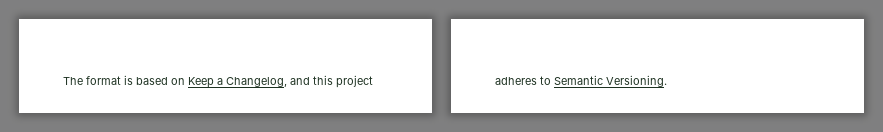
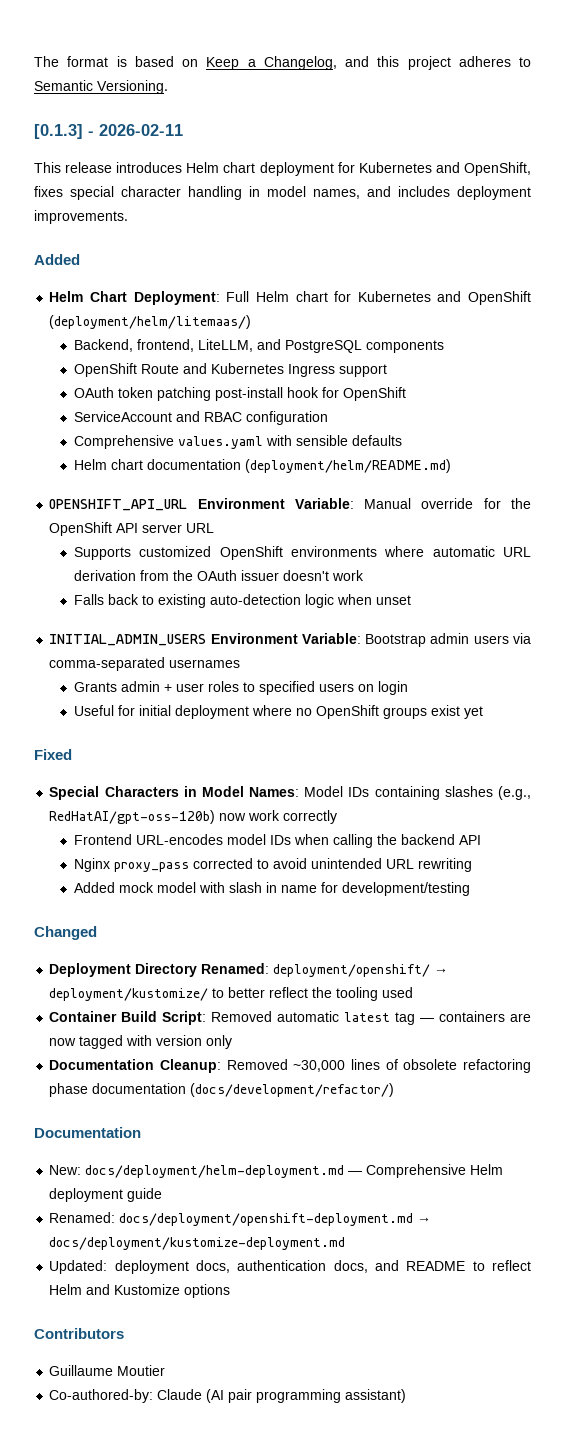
+ [0.1.3] - 2026-02-11
+ This release introduces Helm chart deployment for Kubernetes and OpenShift, fixes special character handling in model names, and includes deployment improvements.
+ Added
+ Helm Chart Deployment: Full Helm chart for Kubernetes and OpenShift (deployment/helm/litemaas/)
+ Backend, frontend, LiteLLM, and PostgreSQL components
+ OpenShift Route and Kubernetes Ingress support
+ OAuth token patching post-install hook for OpenShift
+ ServiceAccount and RBAC configuration
+ Comprehensive values.yaml with sensible defaults
+ Helm chart documentation (deployment/helm/README.md)
+ OPENSHIFT_API_URL Environment Variable: Manual override for the OpenShift API server URL
+ Supports customized OpenShift environments where automatic URL derivation from the OAuth issuer doesn't work
+ Falls back to existing auto-detection logic when unset
+ INITIAL_ADMIN_USERS Environment Variable: Bootstrap admin users via comma-separated usernames
+ Grants admin + user roles to specified users on login
+ Useful for initial deployment where no OpenShift groups exist yet
+ Fixed
+ Special Characters in Model Names: Model IDs containing slashes (e.g., RedHatAI/gpt-oss-120b) now work correctly
+ Frontend URL-encodes model IDs when calling the backend API
+ Nginx proxy_pass corrected to avoid unintended URL rewriting
+ Added mock model with slash in name for development/testing
+ Changed
+ Deployment Directory Renamed: deployment/openshift/ → deployment/kustomize/ to better reflect the tooling used
+ Container Build Script: Removed automatic latest tag — containers are now tagged with version only
+ Documentation Cleanup: Removed ~30,000 lines of obsolete refactoring phase documentation (docs/development/refactor/)
+ Documentation
+ New: docs/deployment/helm-deployment.md — Comprehensive Helm deployment guide
+ Renamed: docs/deployment/openshift-deployment.md → docs/deployment/kustomize-deployment.md
+ Updated: deployment docs, authentication docs, and README to reflect Helm and Kustomize options
+ Contributors
+ Guillaume Moutier
+ Co-authored-by: Claude (AI pair programming assistant)

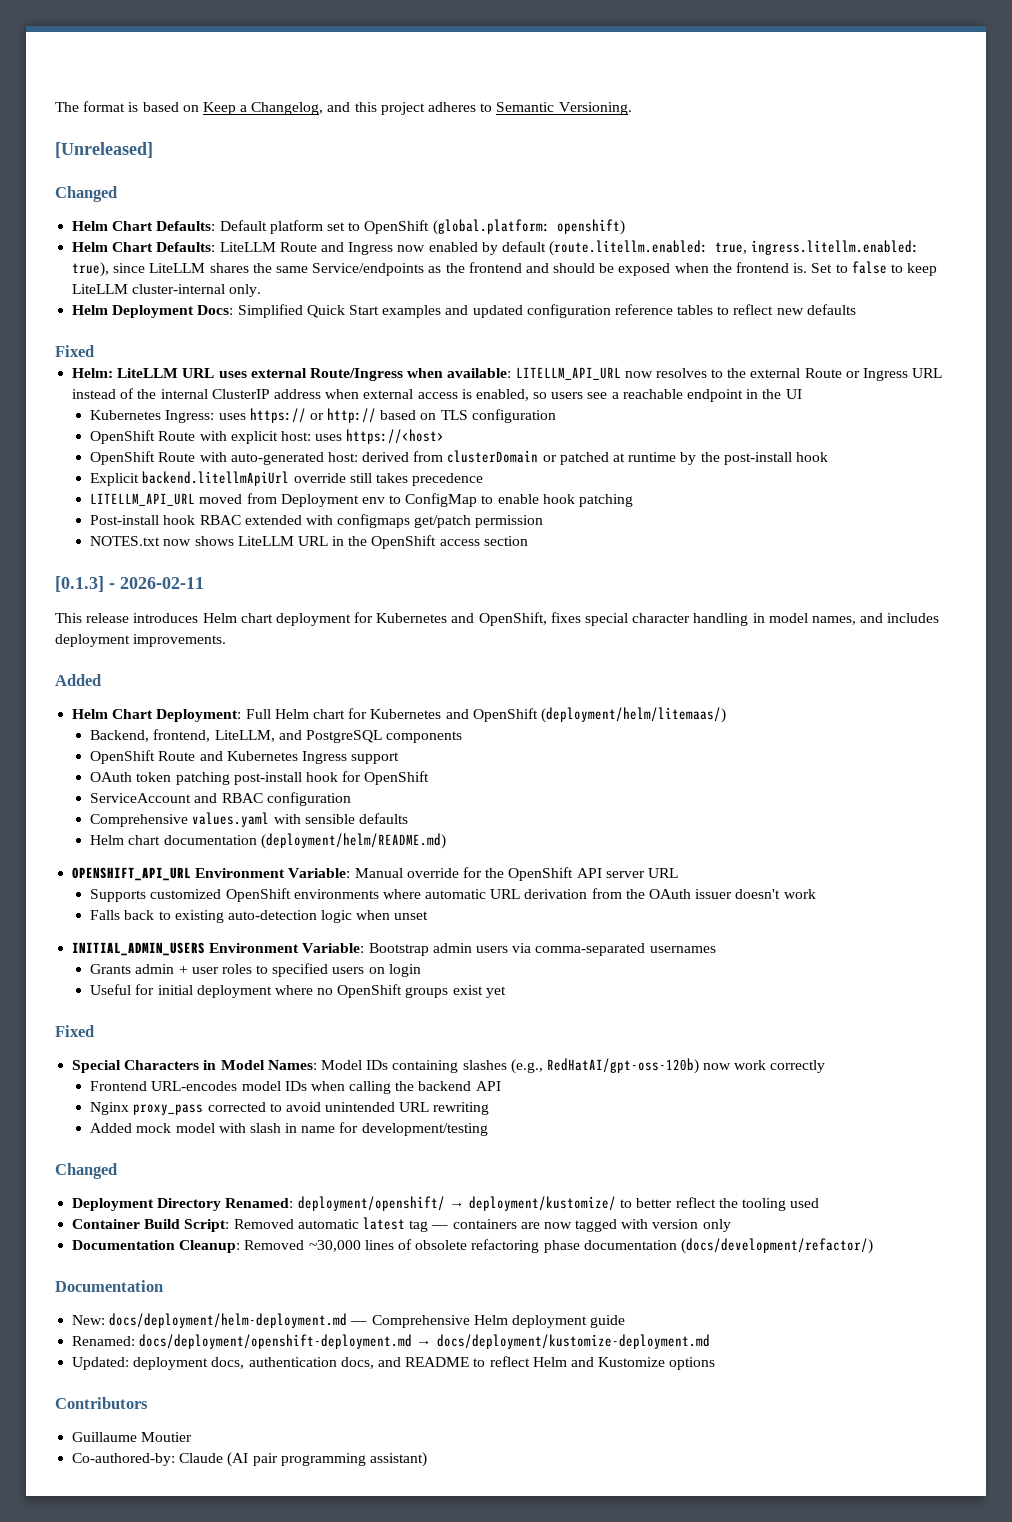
+ [Unreleased]
+ Changed
+ Helm Chart Defaults: Default platform set to OpenShift (global.platform: openshift)
+ Helm Chart Defaults: LiteLLM Route and Ingress now enabled by default (route.litellm.enabled: true, ingress.litellm.enabled: true), since LiteLLM shares the same Service/endpoints as the frontend and should be exposed when the frontend is. Set to false to keep LiteLLM cluster-internal only.
+ Helm Deployment Docs: Simplified Quick Start examples and updated configuration reference tables to reflect new defaults
+ Fixed
+ Helm: LiteLLM URL uses external Route/Ingress when available: LITELLM_API_URL now resolves to the external Route or Ingress URL instead of the internal ClusterIP address when external access is enabled, so users see a reachable endpoint in the UI
+ Kubernetes Ingress: uses https:// or http:// based on TLS configuration
+ OpenShift Route with explicit host: uses https://<host>
+ OpenShift Route with auto-generated host: derived from clusterDomain or patched at runtime by the post-install hook
+ Explicit backend.litellmApiUrl override still takes precedence
+ LITELLM_API_URL moved from Deployment env to ConfigMap to enable hook patching
+ Post-install hook RBAC extended with configmaps get/patch permission
+ NOTES.txt now shows LiteLLM URL in the OpenShift access section

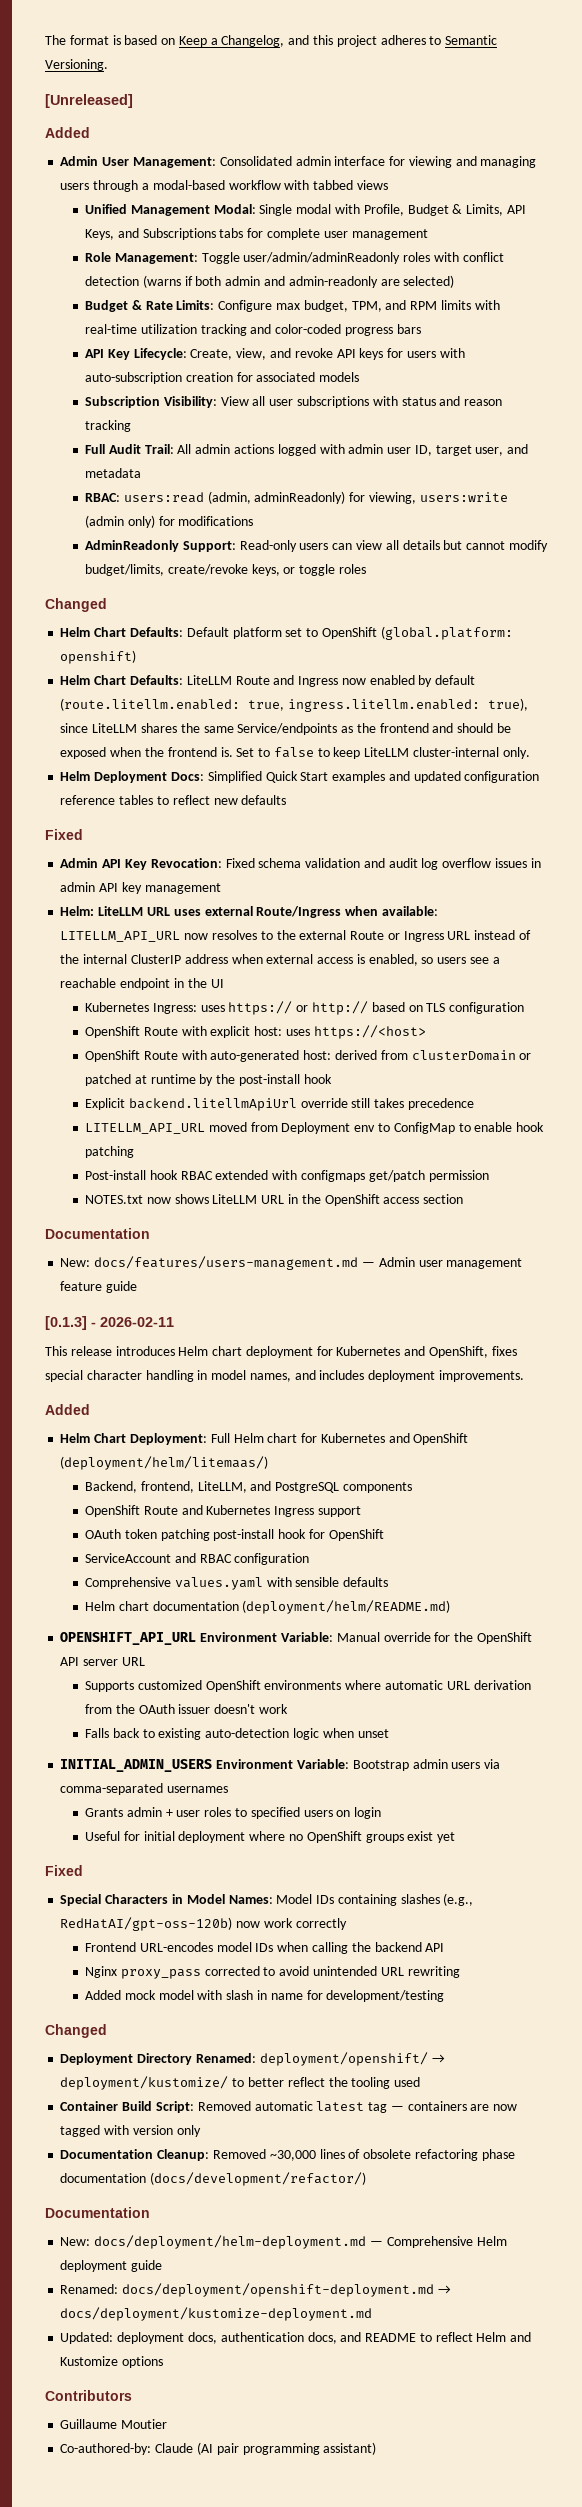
  [Unreleased]
+ Added
+ Admin User Management: Consolidated admin interface for viewing and managing users through a modal-based workflow with tabbed views
+ Unified Management Modal: Single modal with Profile, Budget & Limits, API Keys, and Subscriptions tabs for complete user management
+ Role Management: Toggle user/admin/adminReadonly roles with conflict detection (warns if both admin and admin-readonly are selected)
+ Budget & Rate Limits: Configure max budget, TPM, and RPM limits with real-time utilization tracking and color-coded progress bars
+ API Key Lifecycle: Create, view, and revoke API keys for users with auto-subscription creation for associated models
+ Subscription Visibility: View all user subscriptions with status and reason tracking
+ Full Audit Trail: All admin actions logged with admin user ID, target user, and metadata
+ RBAC: users:read (admin, adminReadonly) for viewing, users:write (admin only) for modifications
+ AdminReadonly Support: Read-only users can view all details but cannot modify budget/limits, create/revoke keys, or toggle roles
+ Admin API Key Revocation: Fixed schema validation and audit log overflow issues in admin API key management
  NOTES.txt now shows LiteLLM URL in the OpenShift access section
+ Documentation
+ New: docs/features/users-management.md — Admin user management feature guide

